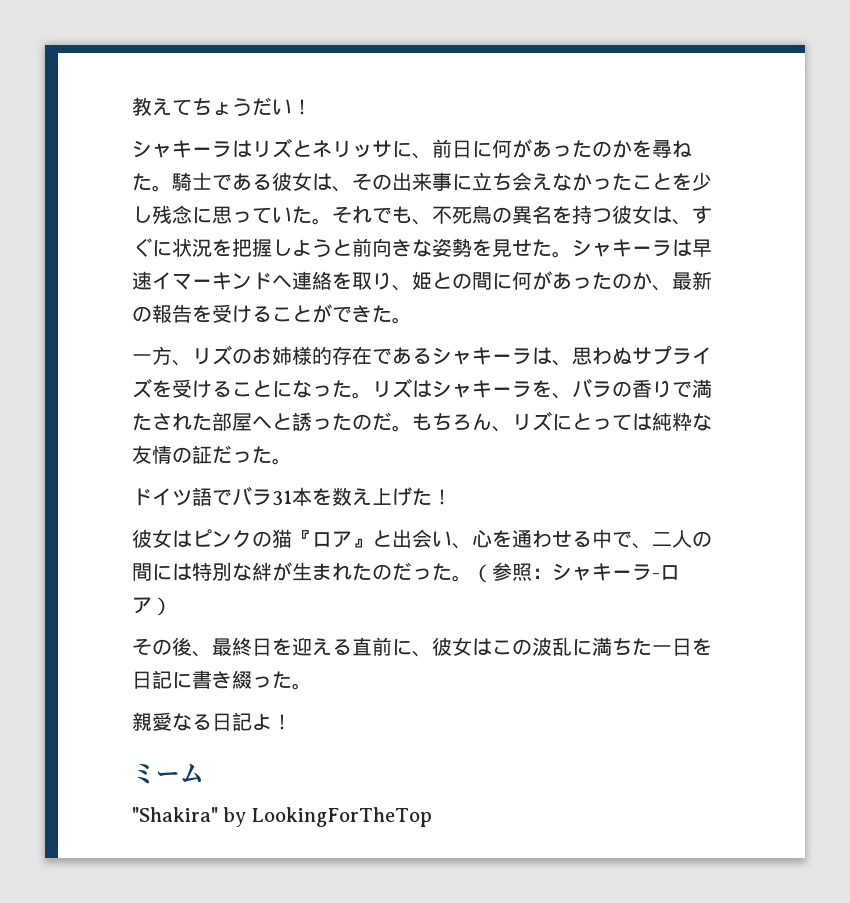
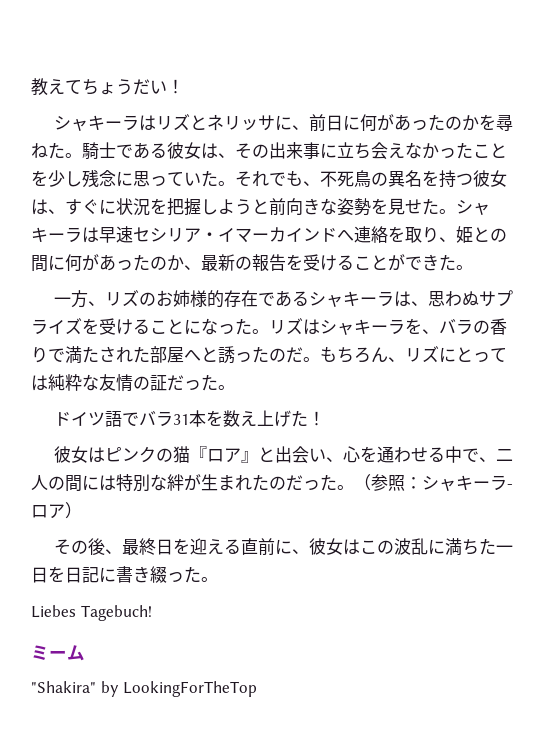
- シャキーラは早速イマーキンドへ連絡を取り、姫との間に何があったのか、最新の報告を受けることができた。
+ シャキーラは早速セシリア・イマーカインドへ連絡を取り、姫との間に何があったのか、最新の報告を受けることができた。
- 親愛なる日記よ！
+ Liebes Tagebuch!

